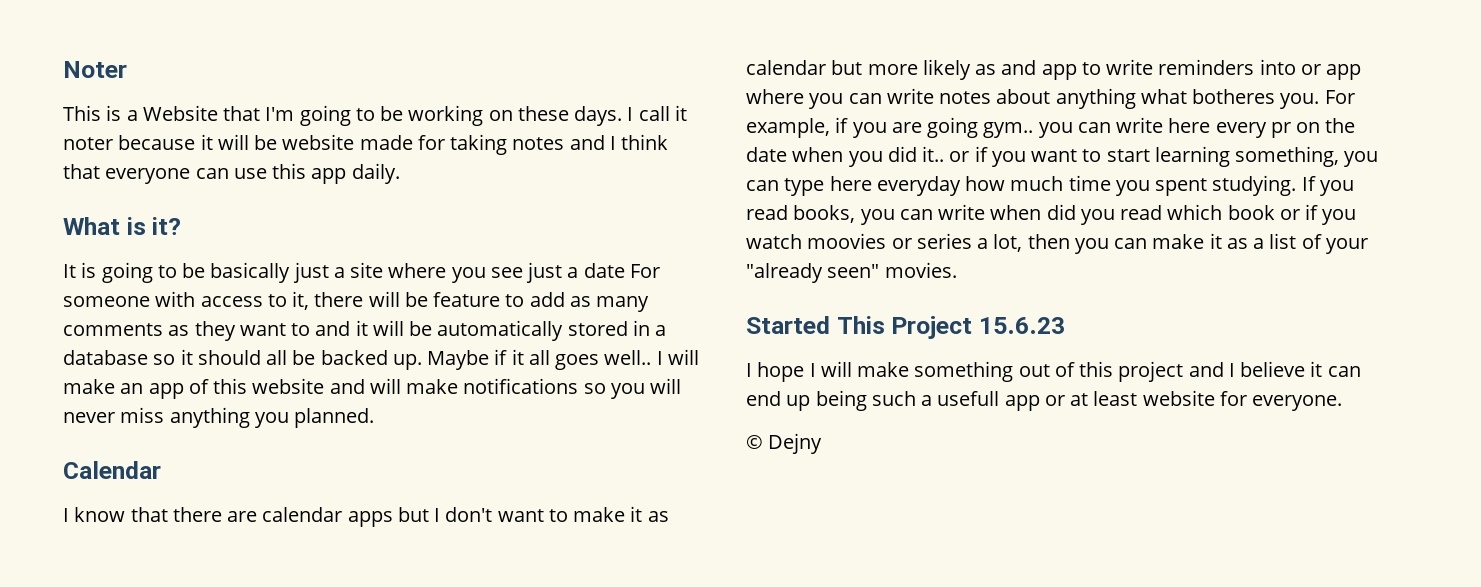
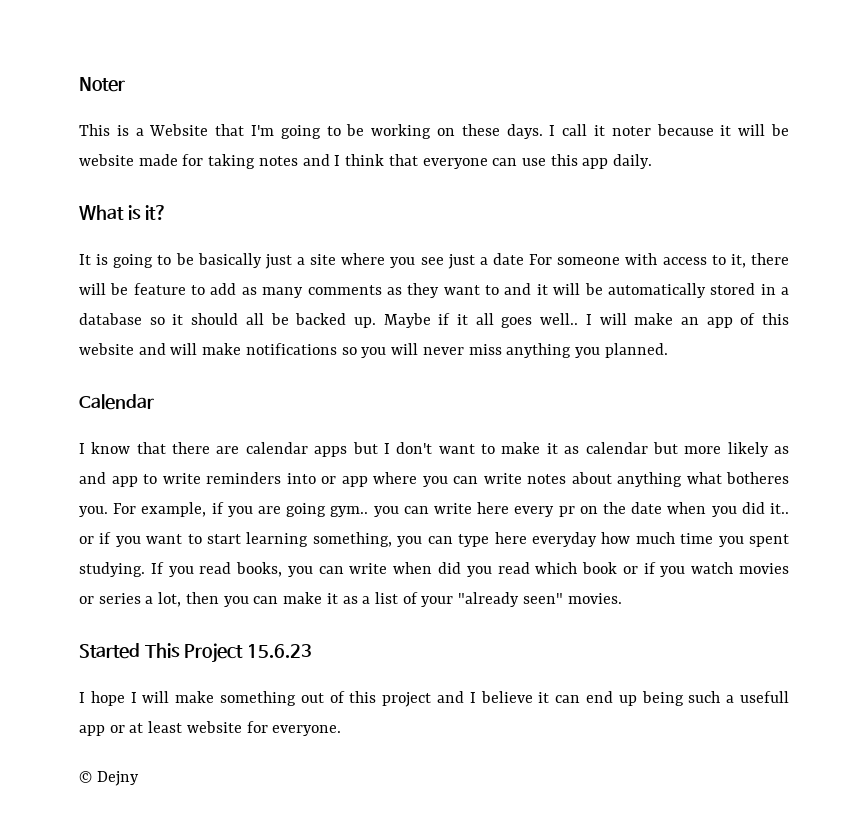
- If you read books, you can write when did you read which book or if you watch moovies or series a lot, then you can make it as a list of your "already seen" movies.
+ If you read books, you can write when did you read which book or if you watch movies or series a lot, then you can make it as a list of your "already seen" movies.

